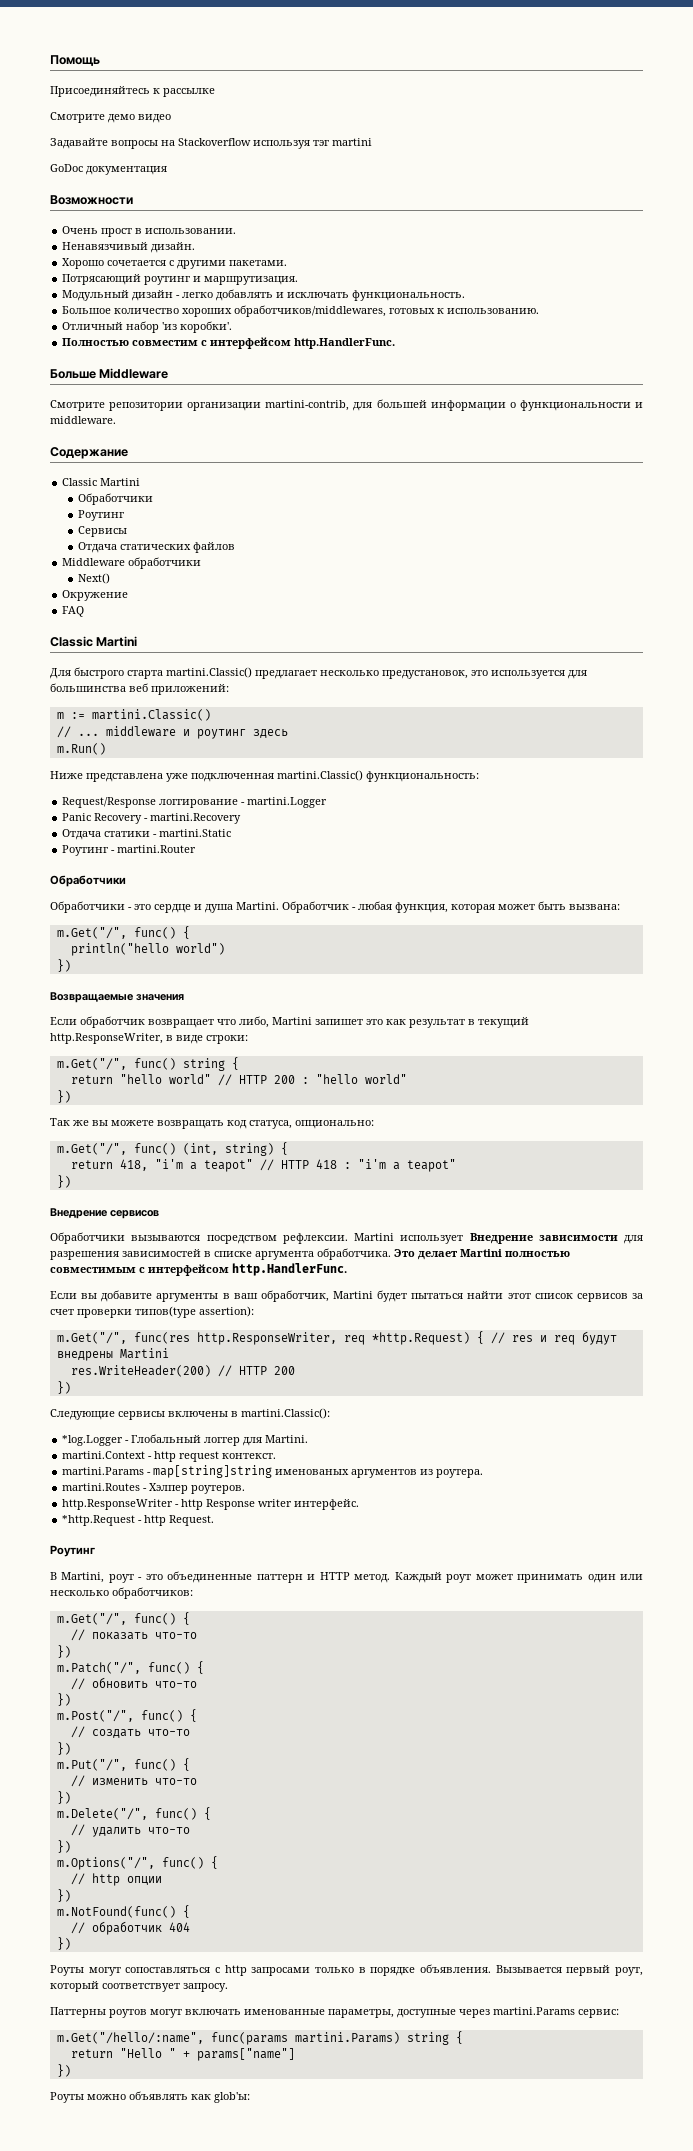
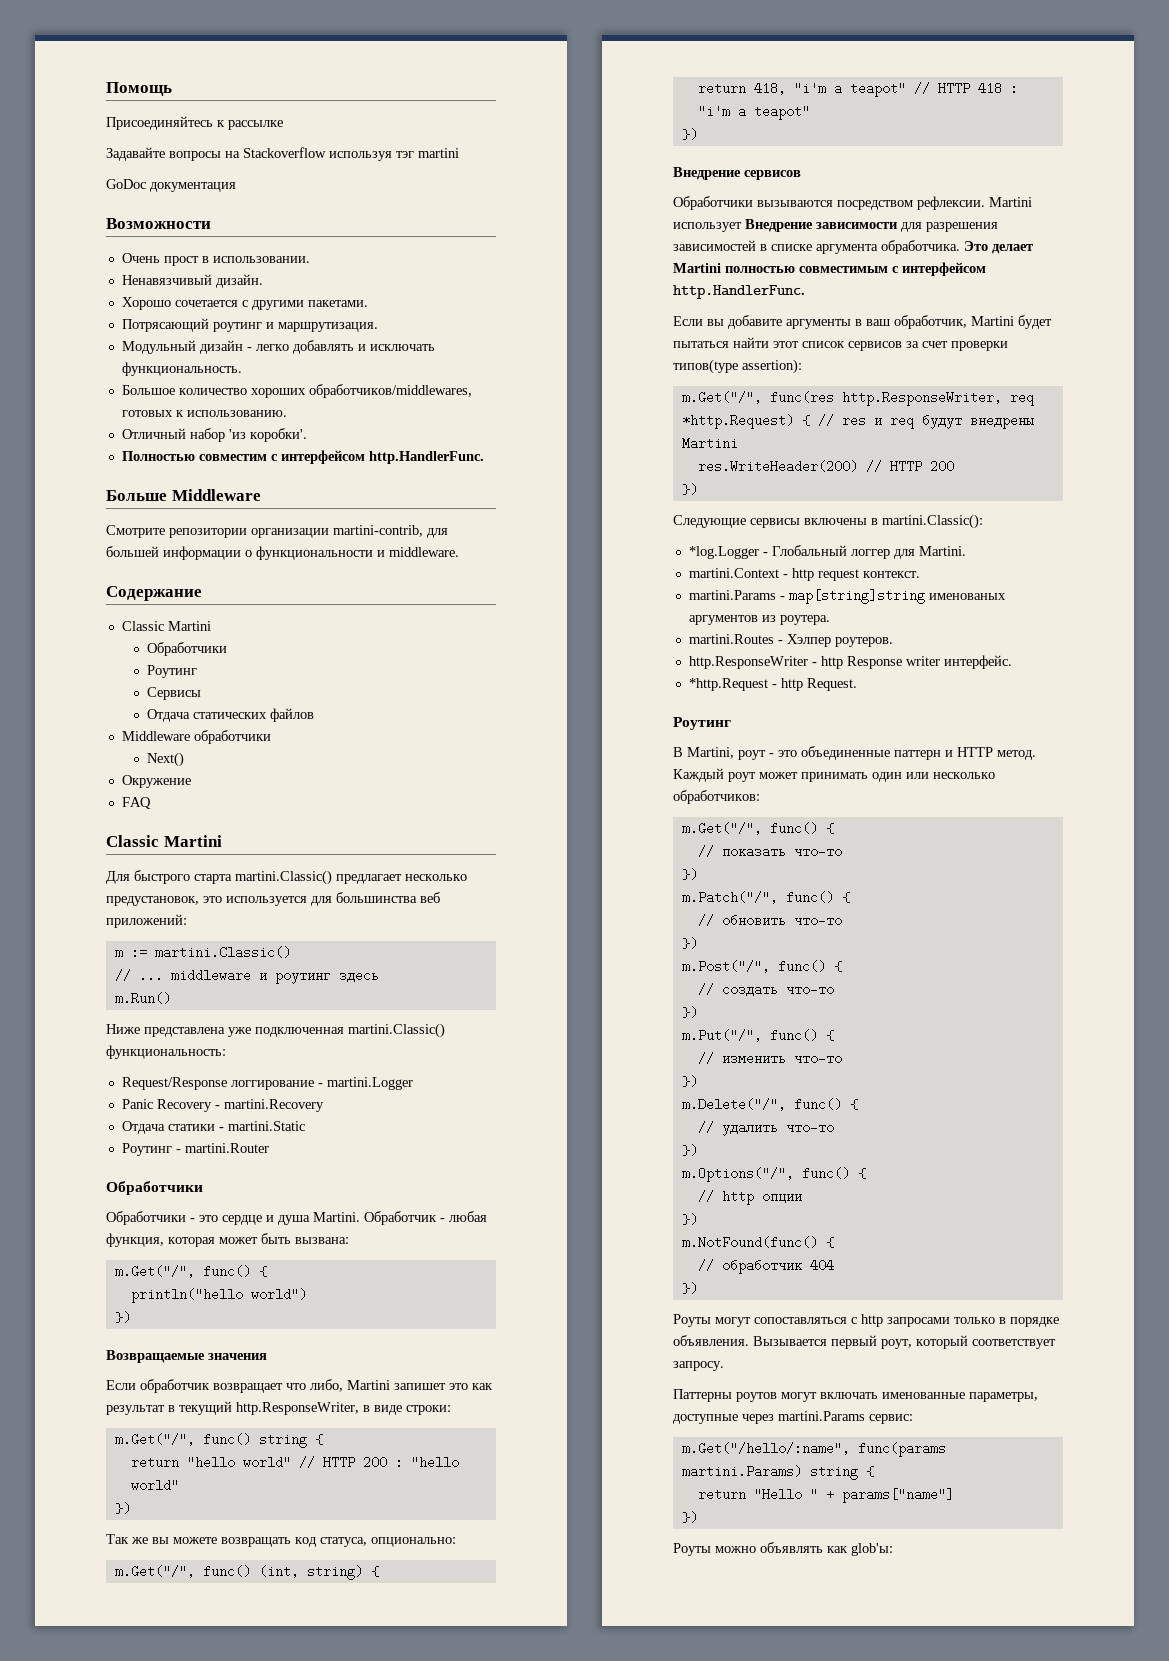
- Смотрите демо видео

